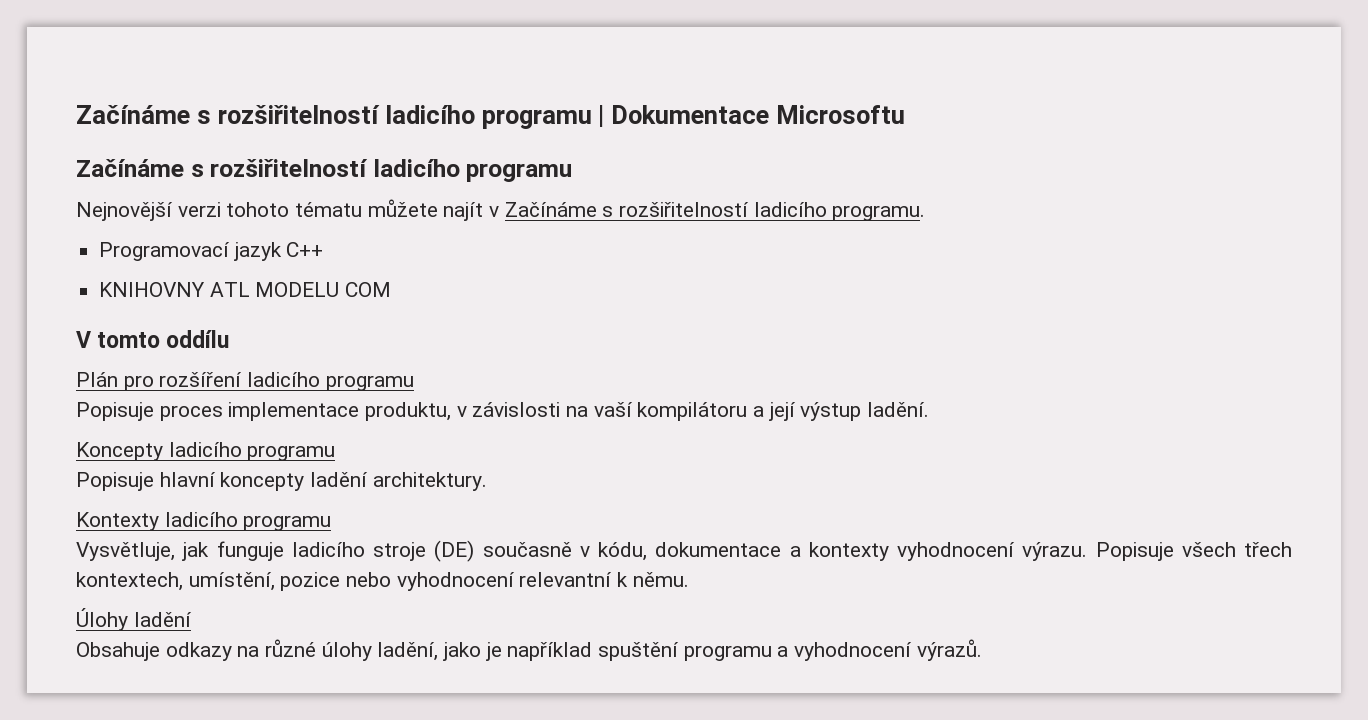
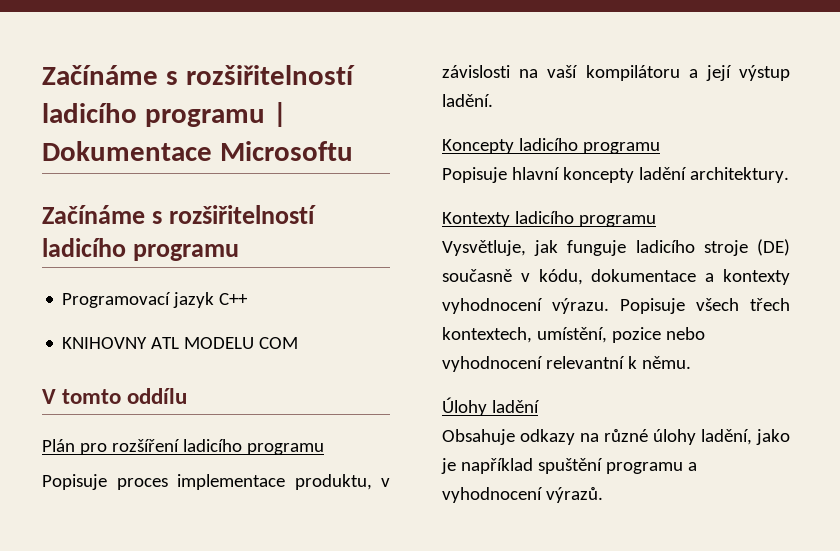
- Nejnovější verzi tohoto tématu můžete najít v Začínáme s rozšiřitelností ladicího programu.

